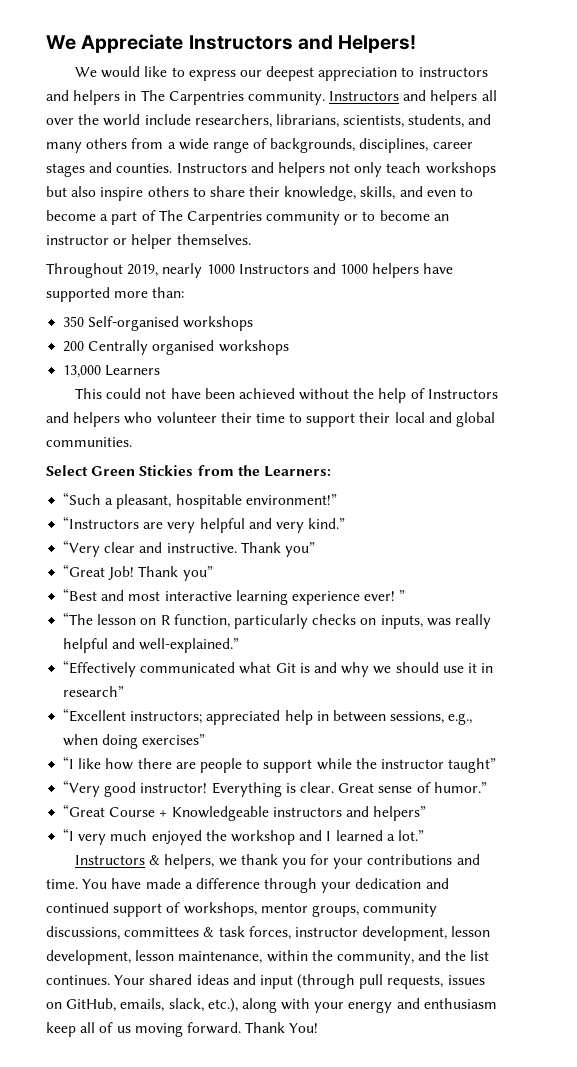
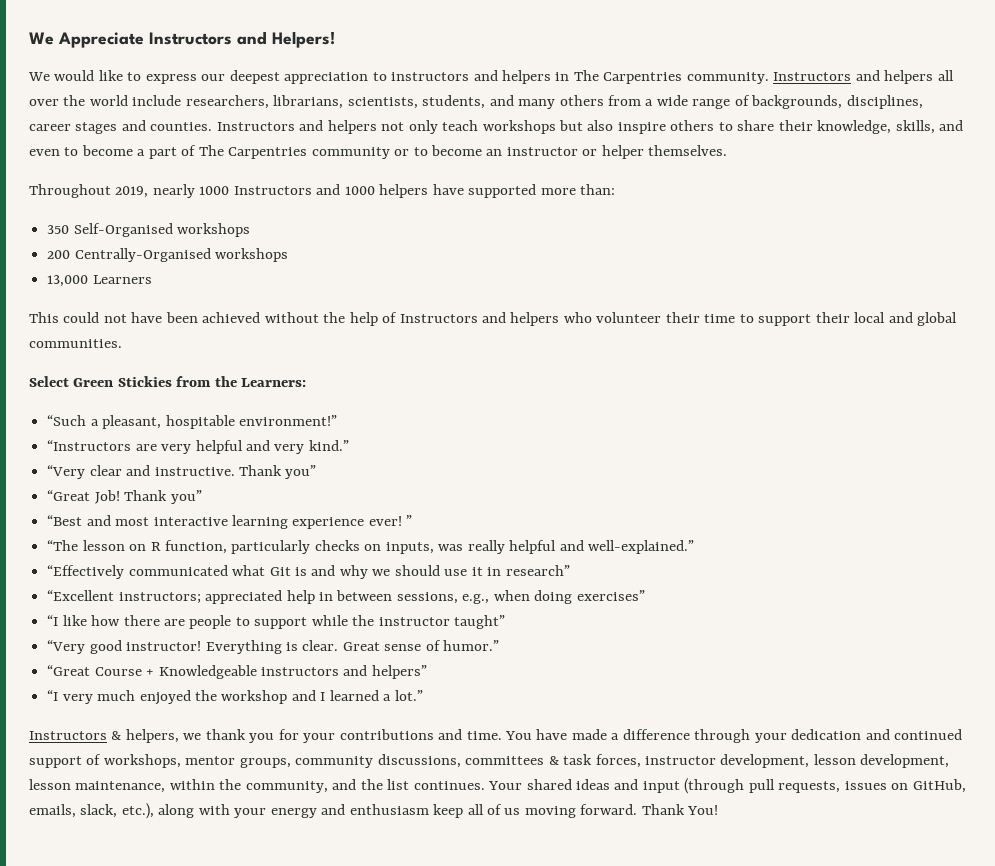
- 350 Self-organised workshops
+ 350 Self-Organised workshops
- 200 Centrally organised workshops
+ 200 Centrally-Organised workshops

